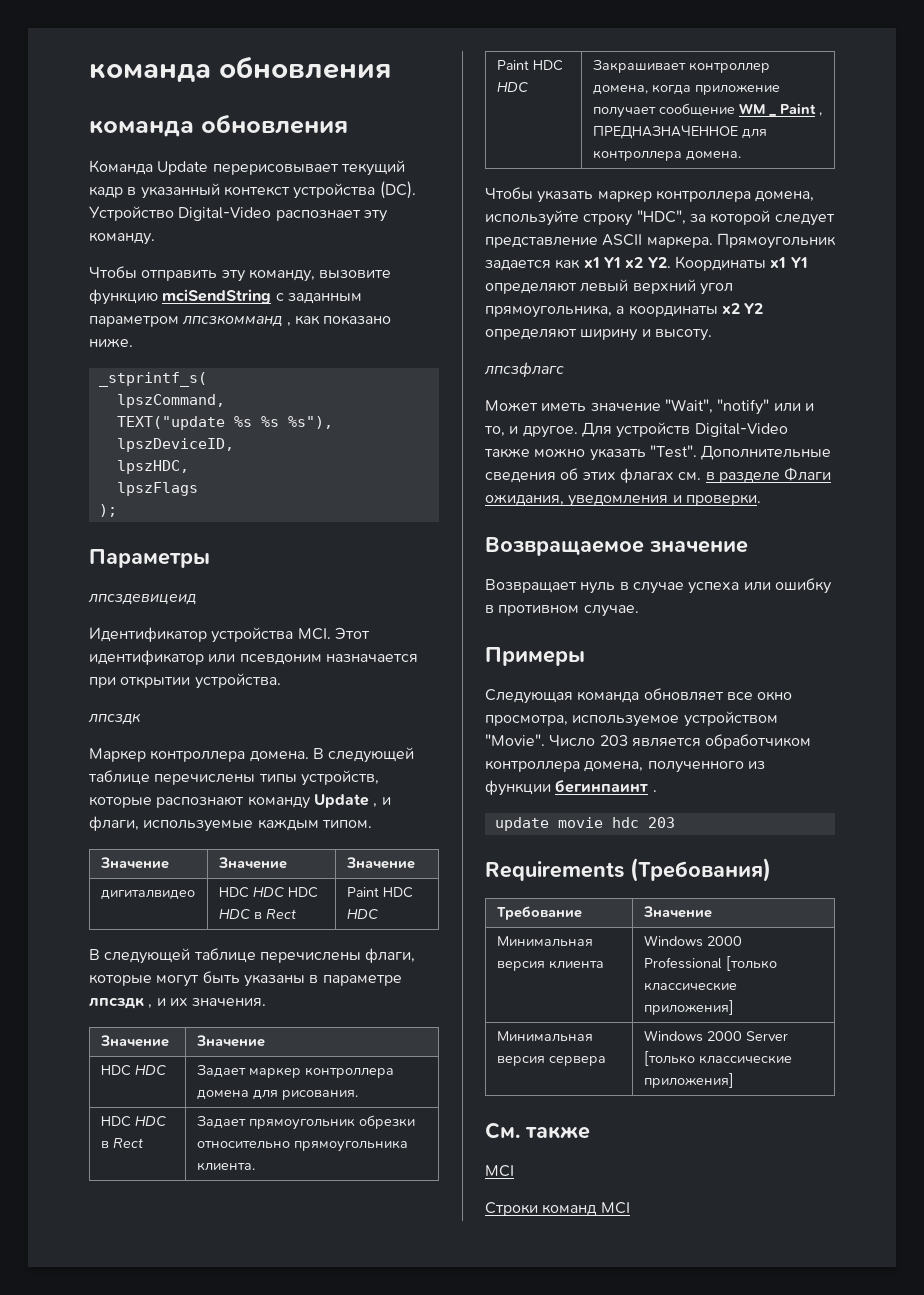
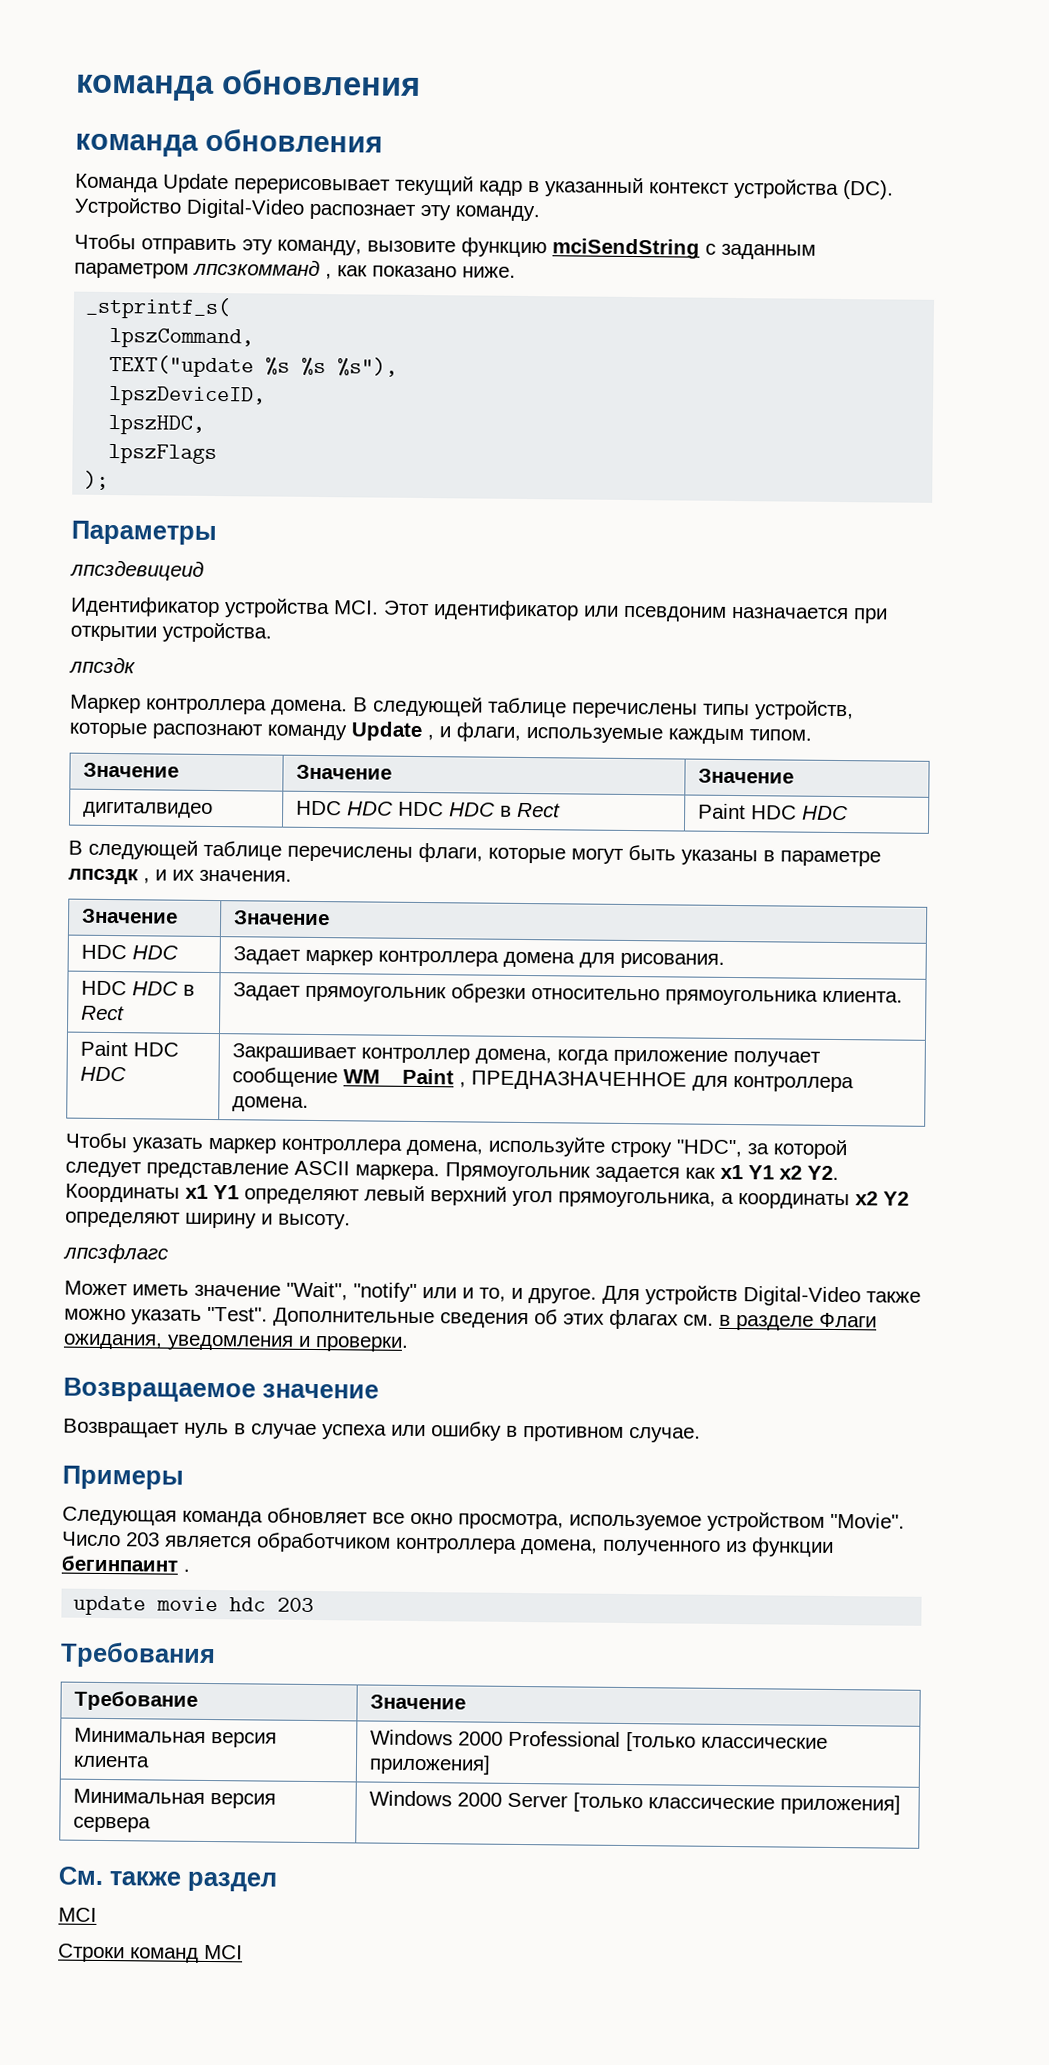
- Requirements (Требования)
+ Требования
- См. также
+ См. также раздел

